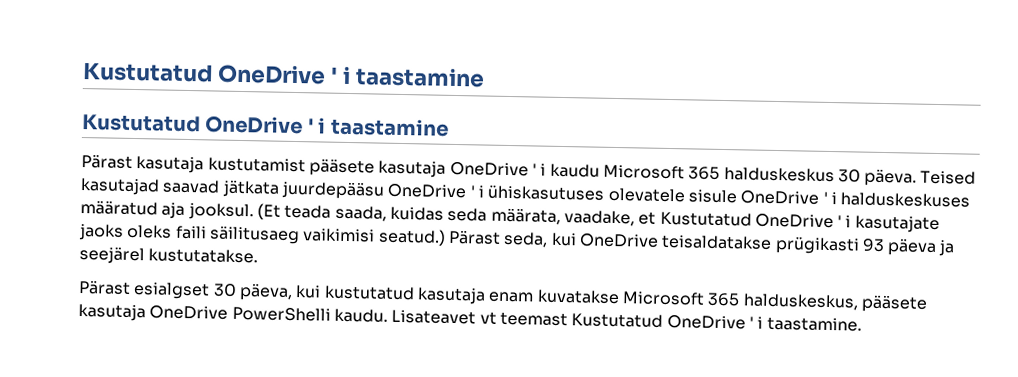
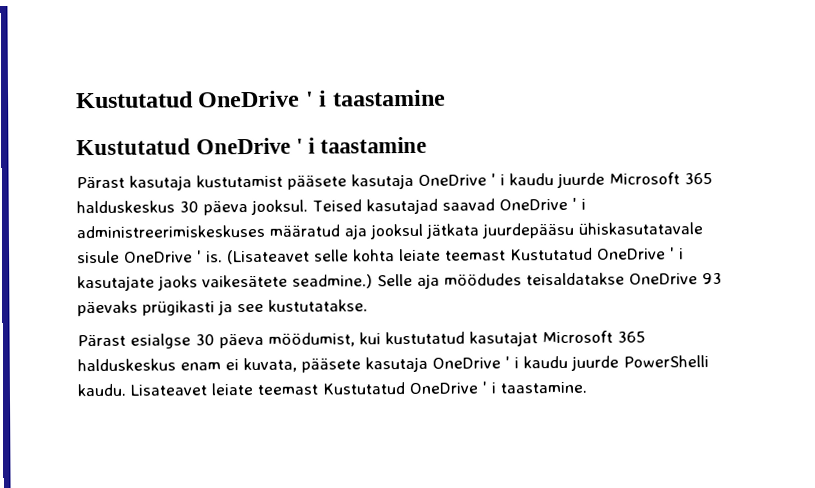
- Pärast kasutaja kustutamist pääsete kasutaja OneDrive ' i kaudu Microsoft 365 halduskeskus 30 päeva.
+ Pärast kasutaja kustutamist pääsete kasutaja OneDrive ' i kaudu juurde Microsoft 365 halduskeskus 30 päeva jooksul.
- Teised kasutajad saavad jätkata juurdepääsu OneDrive ' i ühiskasutuses olevatele sisule OneDrive ' i halduskeskuses määratud aja jooksul. (Et teada saada, kuidas seda määrata, vaadake, et Kustutatud OneDrive ' i kasutajate jaoks oleks faili säilitusaeg vaikimisi seatud.) Pärast seda, kui OneDrive teisaldatakse prügikasti 93 päeva ja seejärel kustutatakse.
- Pärast esialgset 30 päeva, kui kustutatud kasutaja enam kuvatakse Microsoft 365 halduskeskus, pääsete kasutaja OneDrive PowerShelli kaudu.
+ Teised kasutajad saavad OneDrive ' i administreerimiskeskuses määratud aja jooksul jätkata juurdepääsu ühiskasutatavale sisule OneDrive ' is. (Lisateavet selle kohta leiate teemast Kustutatud OneDrive ' i kasutajate jaoks vaikesätete seadmine.) Selle aja möödudes teisaldatakse OneDrive 93 päevaks prügikasti ja see kustutatakse.
+ Pärast esialgse 30 päeva möödumist, kui kustutatud kasutajat Microsoft 365 halduskeskus enam ei kuvata, pääsete kasutaja OneDrive ' i kaudu juurde PowerShelli kaudu.
- Lisateavet vt teemast Kustutatud OneDrive ' i taastamine.
+ Lisateavet leiate teemast Kustutatud OneDrive ' i taastamine.

